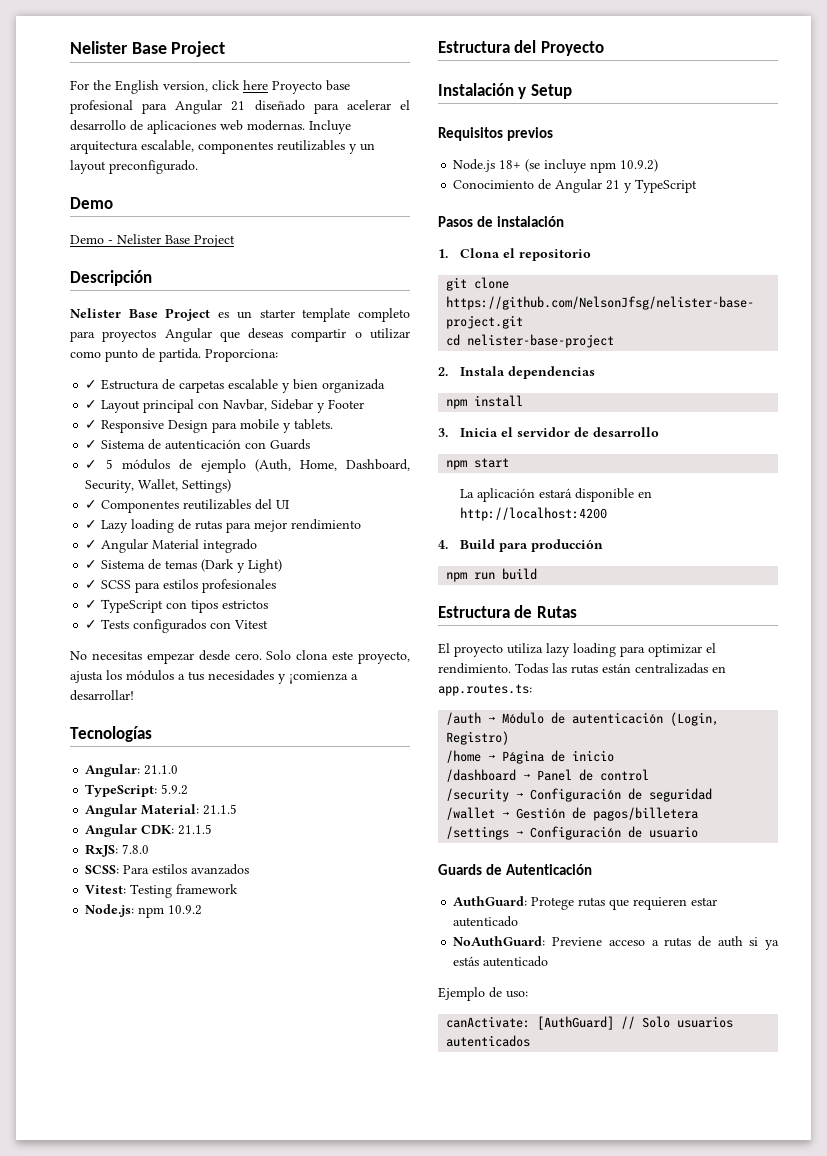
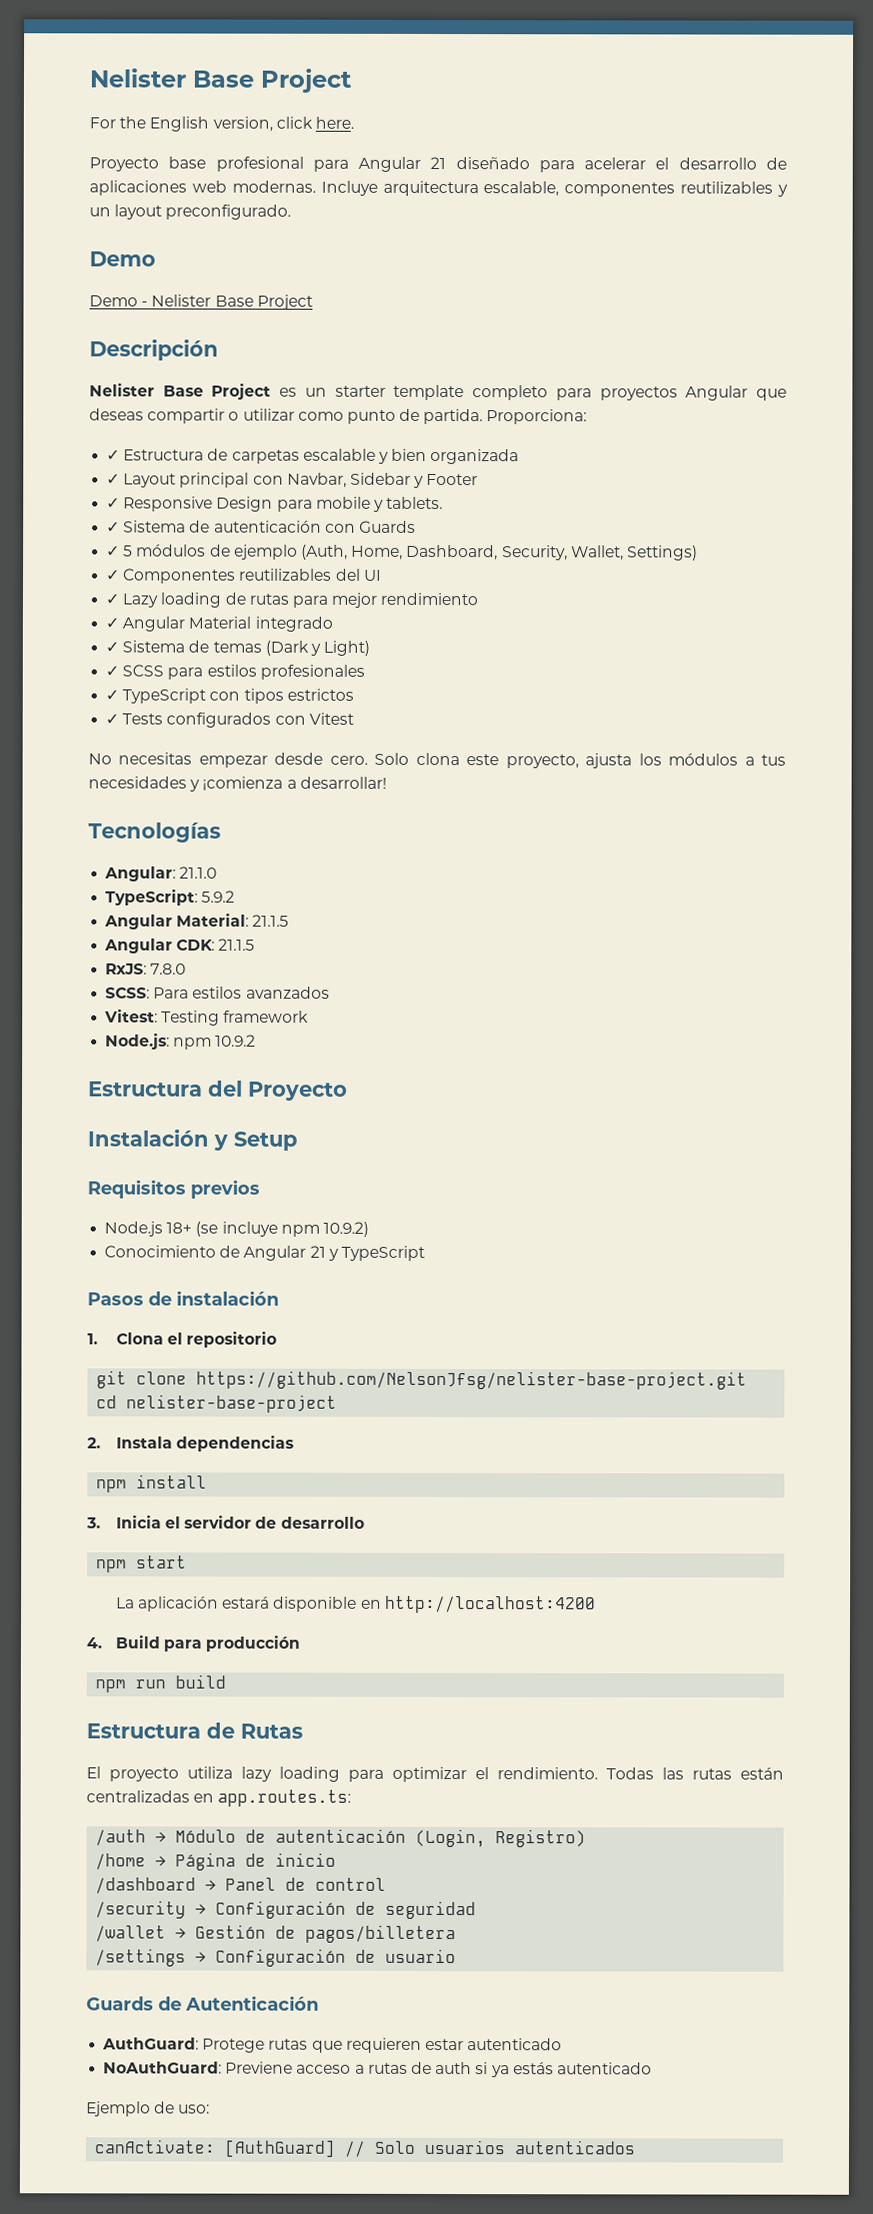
- For the English version, click here Proyecto base profesional para Angular 21 diseñado para acelerar el desarrollo de aplicaciones web modernas.
+ For the English version, click here.
+ Proyecto base profesional para Angular 21 diseñado para acelerar el desarrollo de aplicaciones web modernas.

